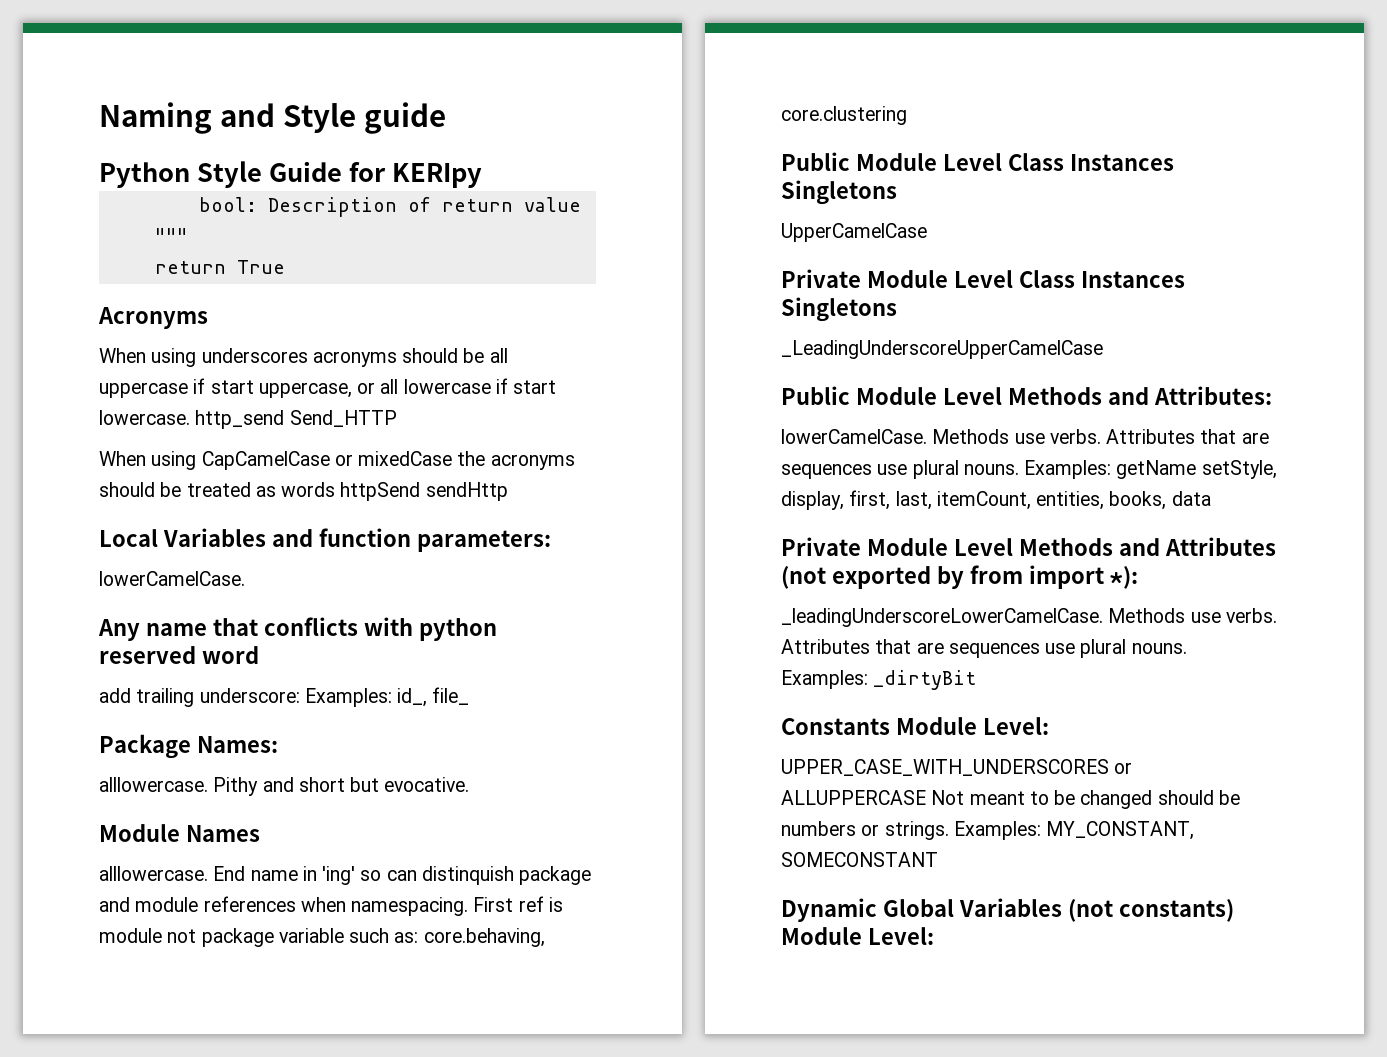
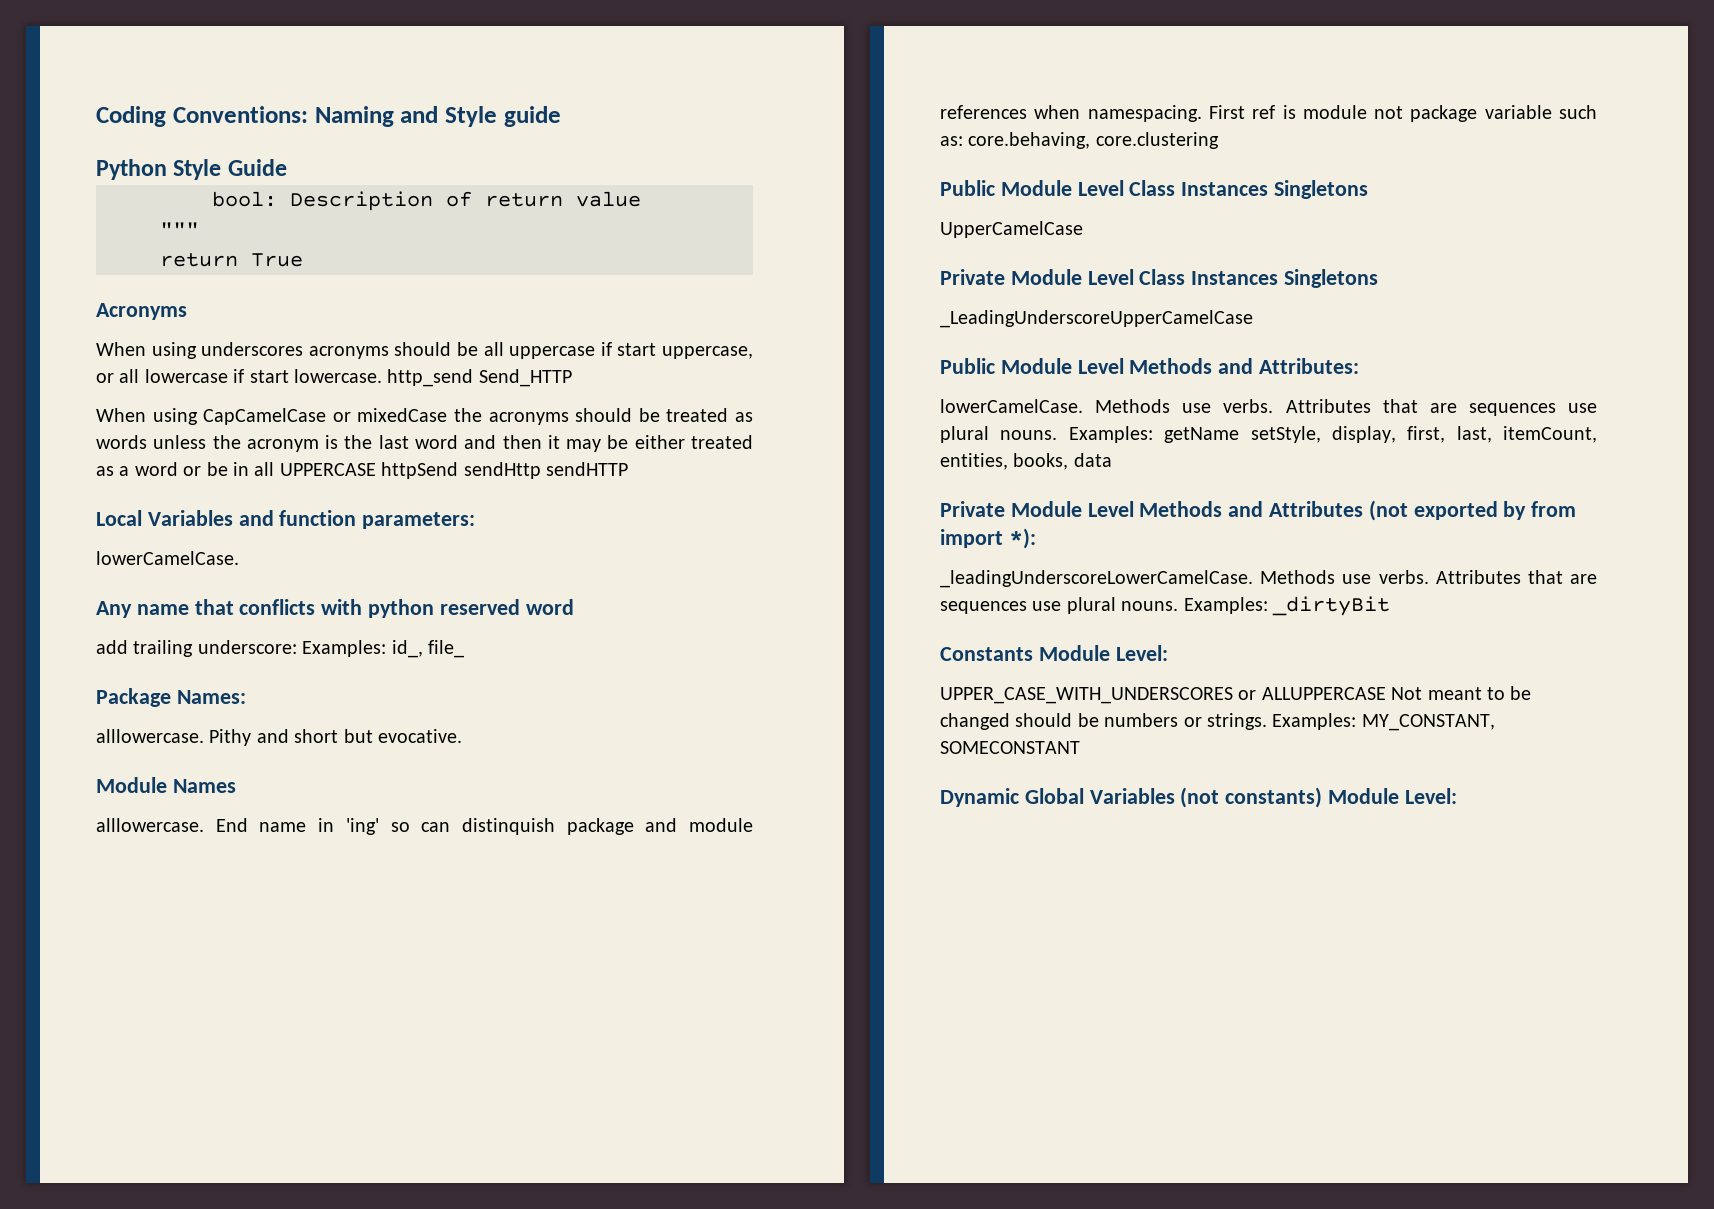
- Naming and Style guide
+ Coding Conventions: Naming and Style guide
- Python Style Guide for KERIpy
+ Python Style Guide
- When using CapCamelCase or mixedCase the acronyms should be treated as words httpSend sendHttp
+ When using CapCamelCase or mixedCase the acronyms should be treated as words unless the acronym is the last word and then it may be either treated as a word or be in all UPPERCASE httpSend sendHttp sendHTTP

